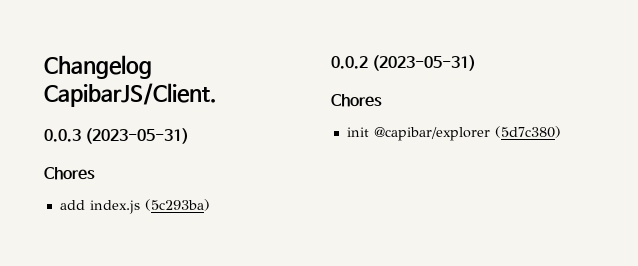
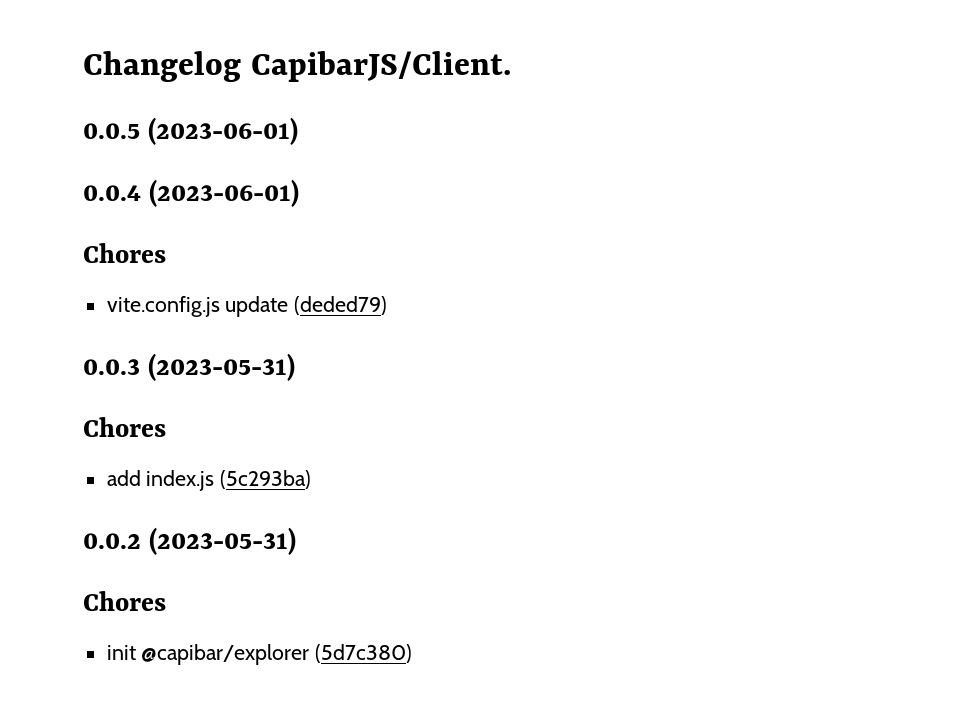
+ 0.0.5 (2023-06-01)
+ 0.0.4 (2023-06-01)
+ Chores
+ vite.config.js update (deded79)

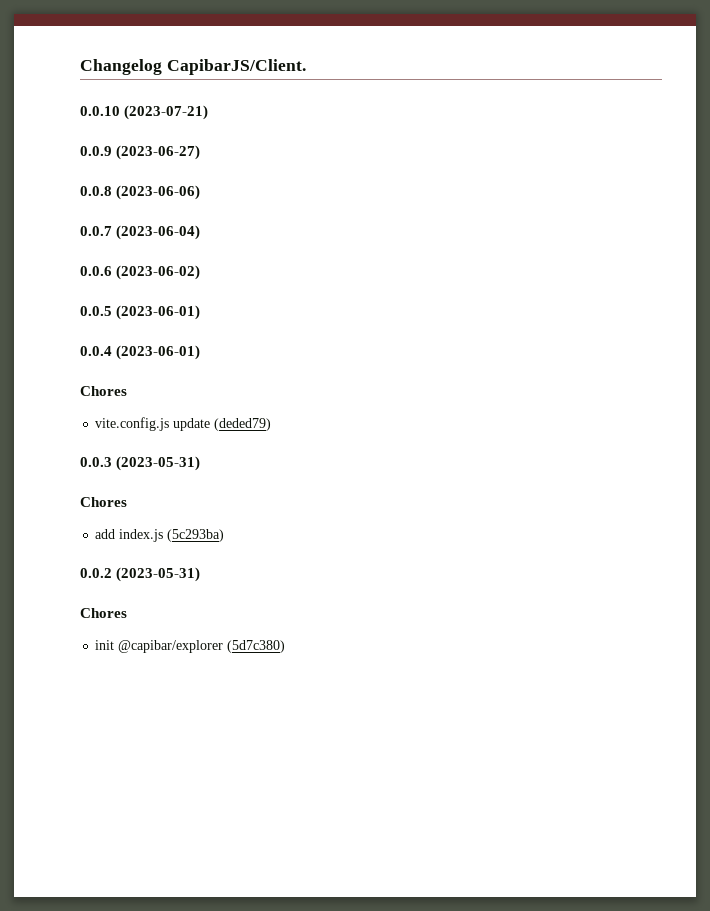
+ 0.0.10 (2023-07-21)
+ 0.0.9 (2023-06-27)
+ 0.0.8 (2023-06-06)
+ 0.0.7 (2023-06-04)
+ 0.0.6 (2023-06-02)

